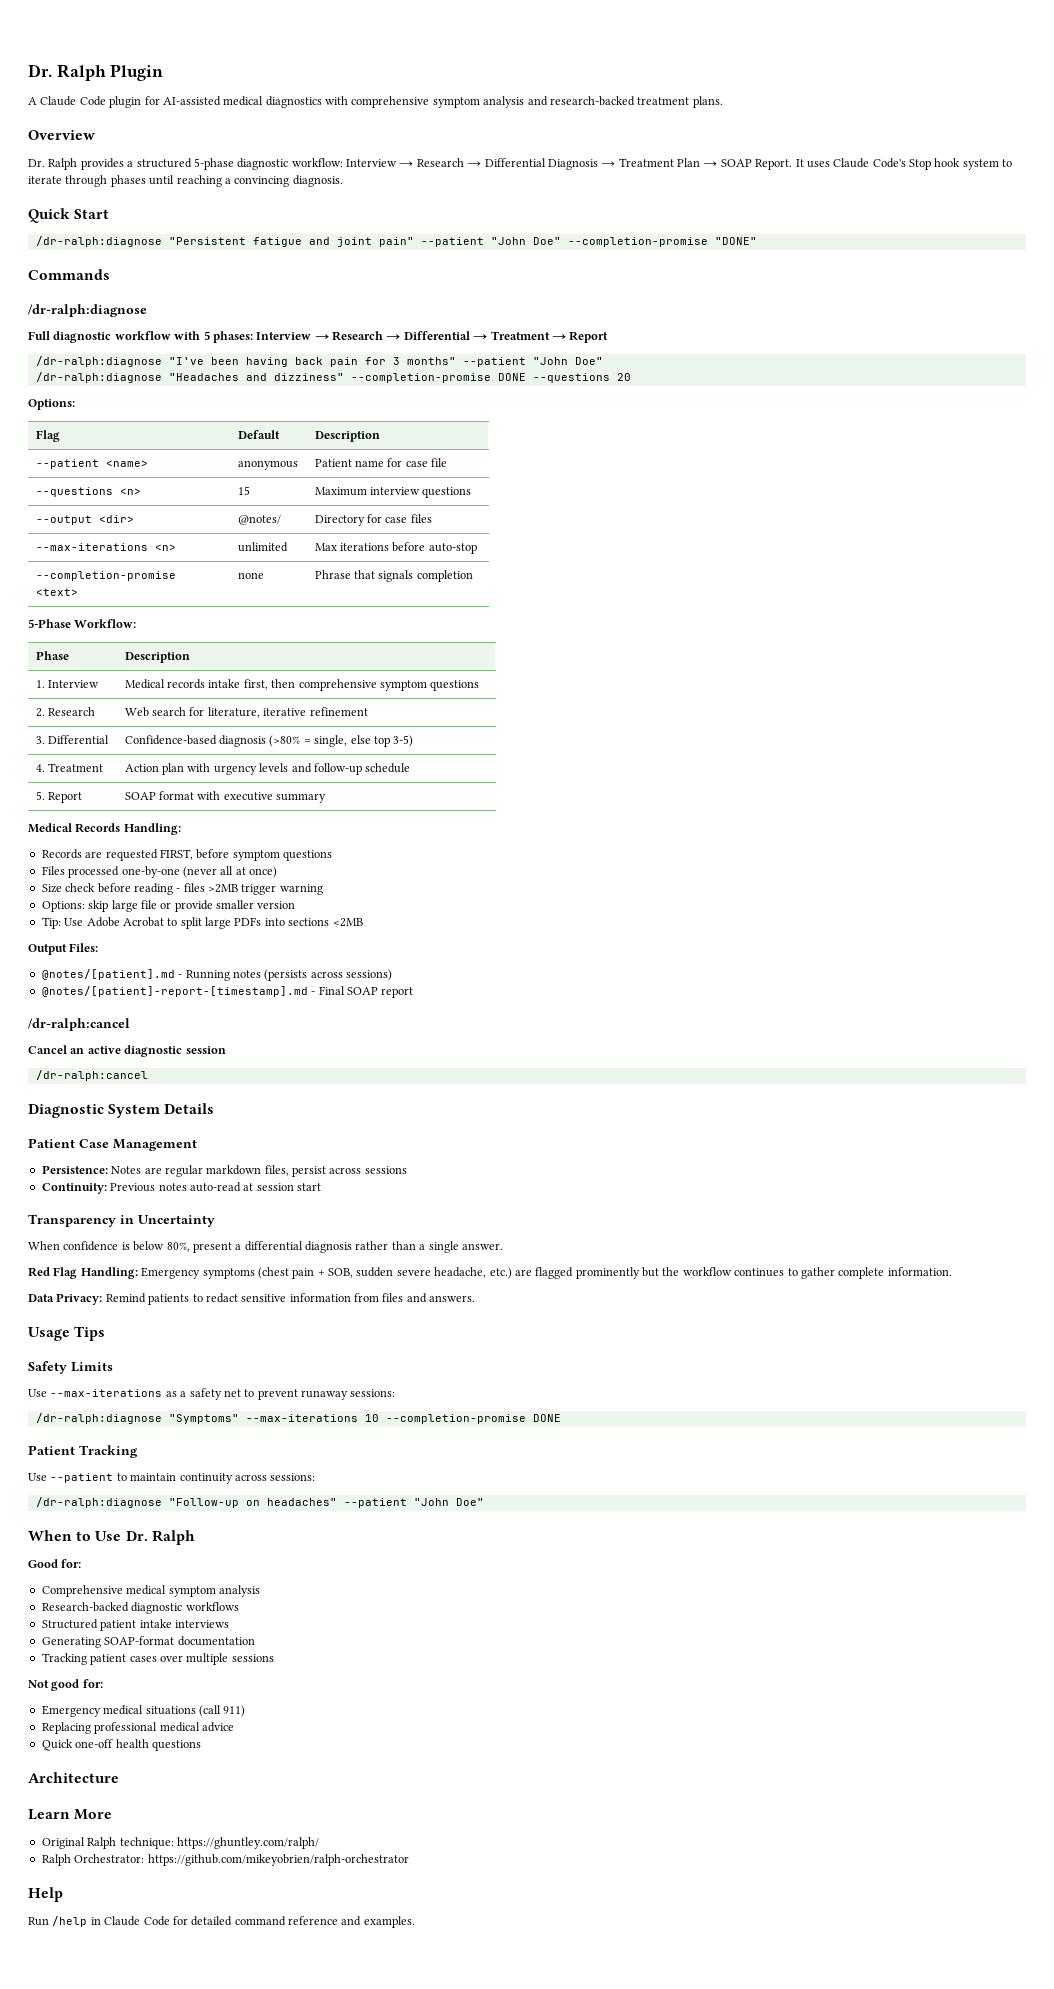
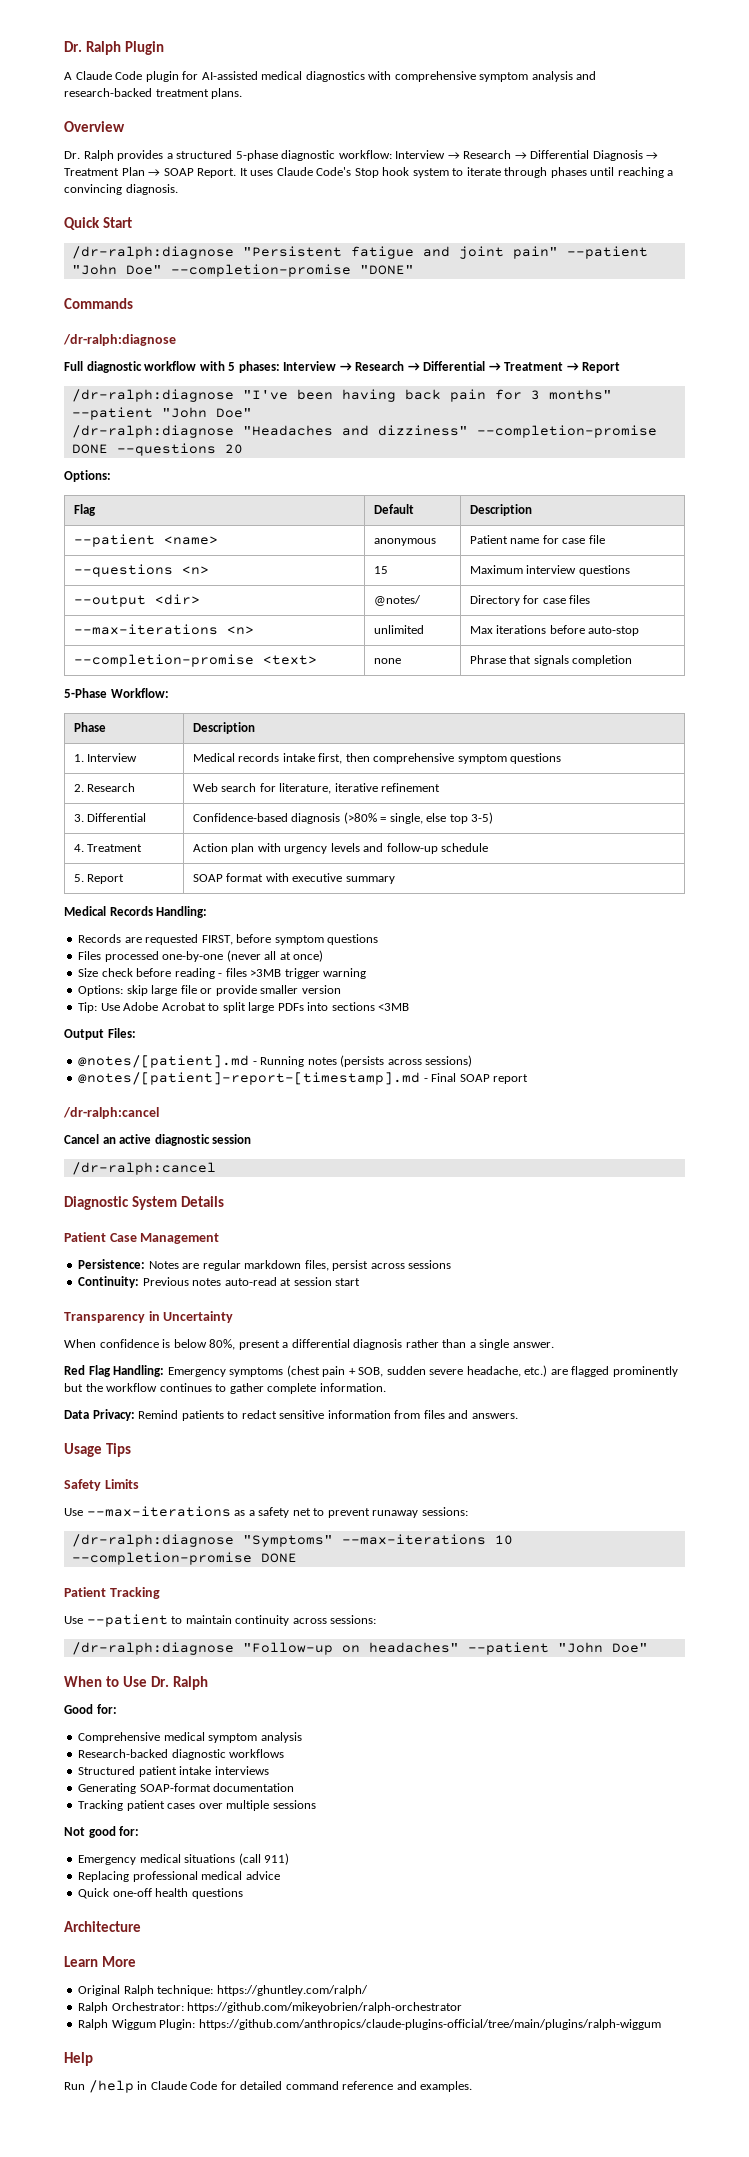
- Size check before reading - files >2MB trigger warning
+ Size check before reading - files >3MB trigger warning
- Tip: Use Adobe Acrobat to split large PDFs into sections <2MB
+ Tip: Use Adobe Acrobat to split large PDFs into sections <3MB
+ Ralph Wiggum Plugin: https://github.com/anthropics/claude-plugins-official/tree/main/plugins/ralph-wiggum

